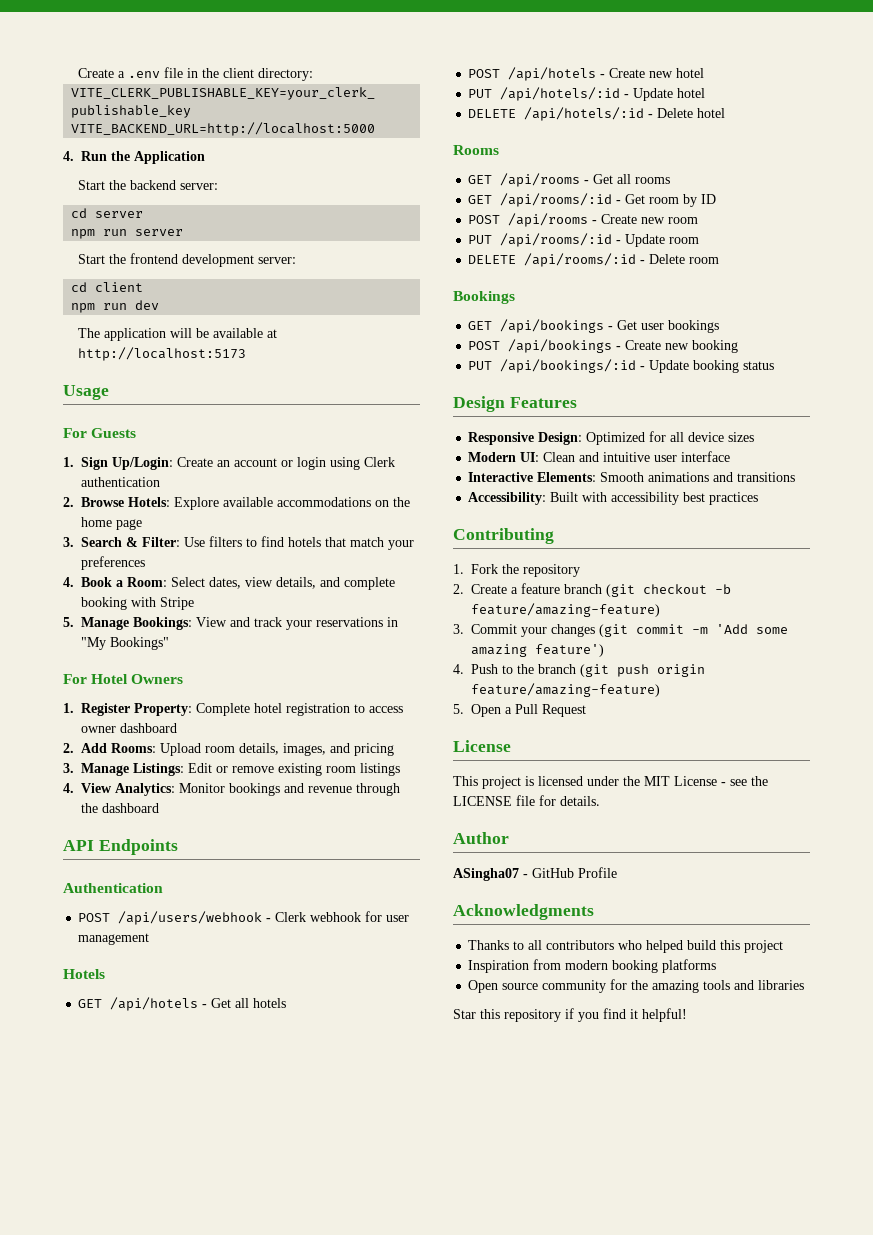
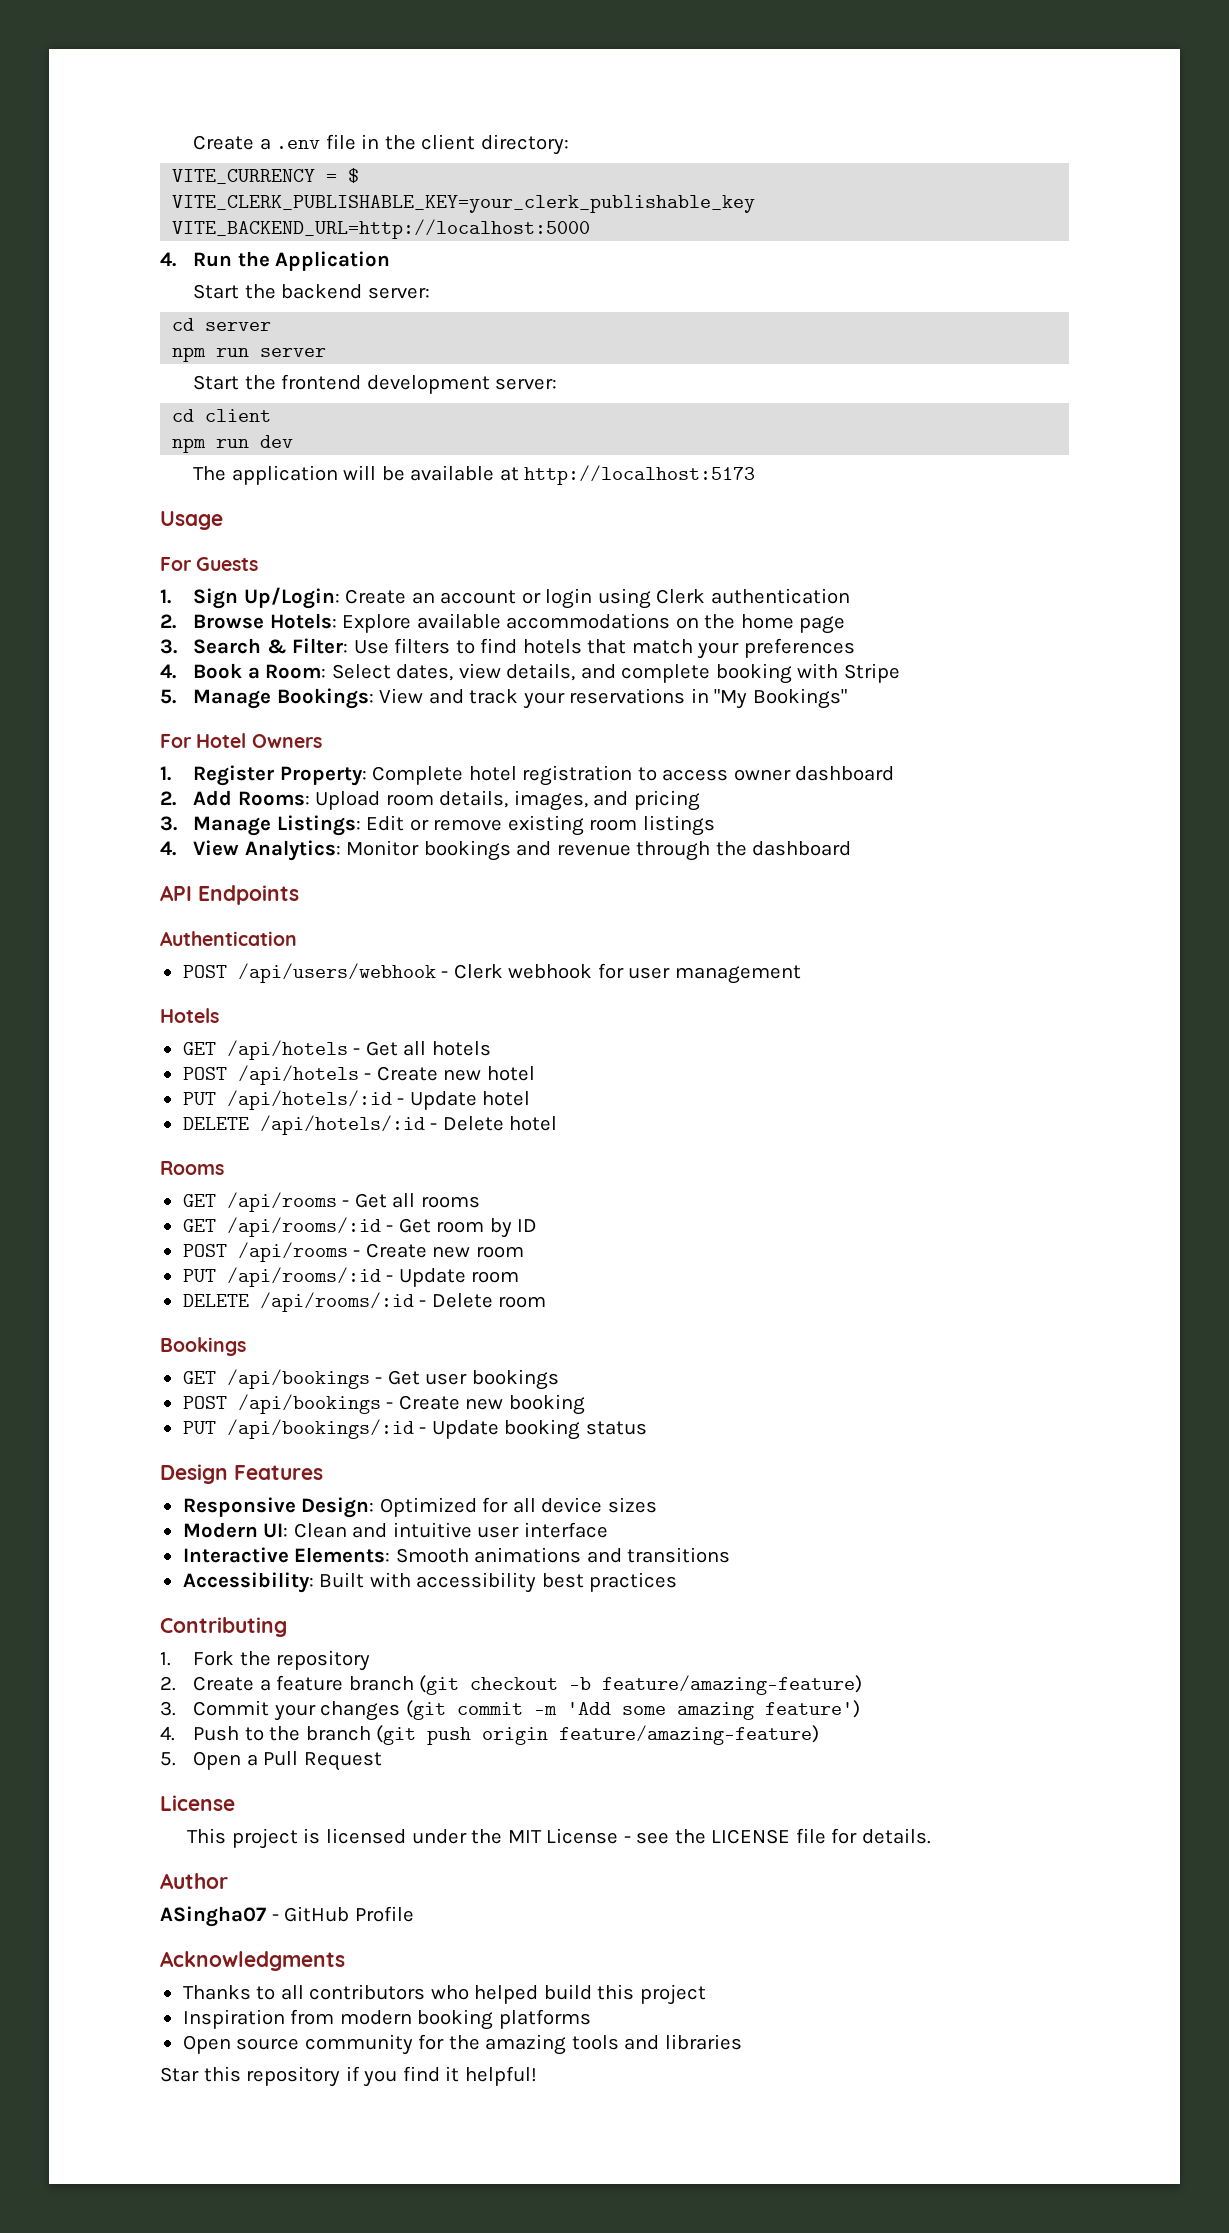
+ VITE_CURRENCY = $

